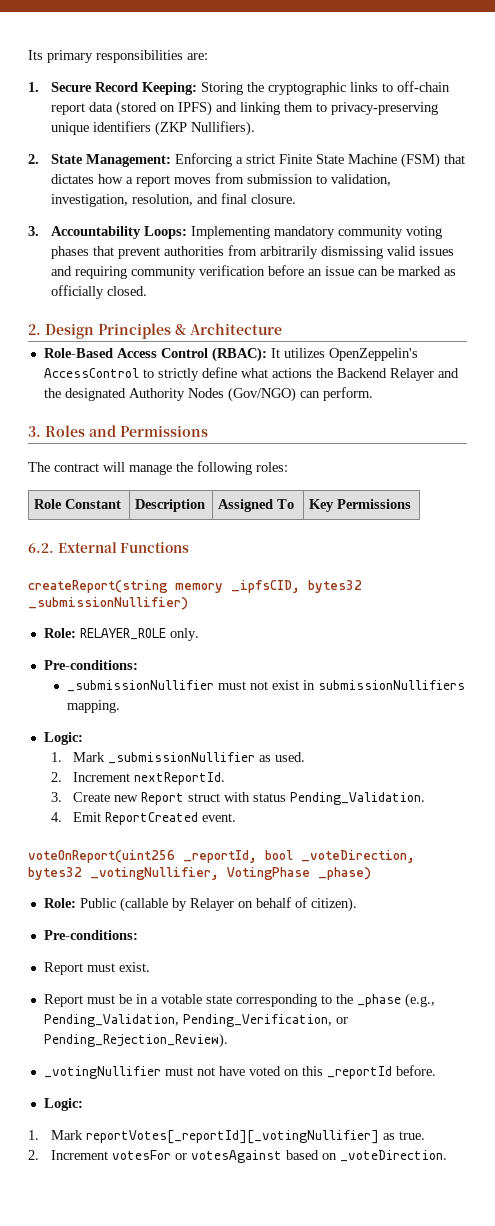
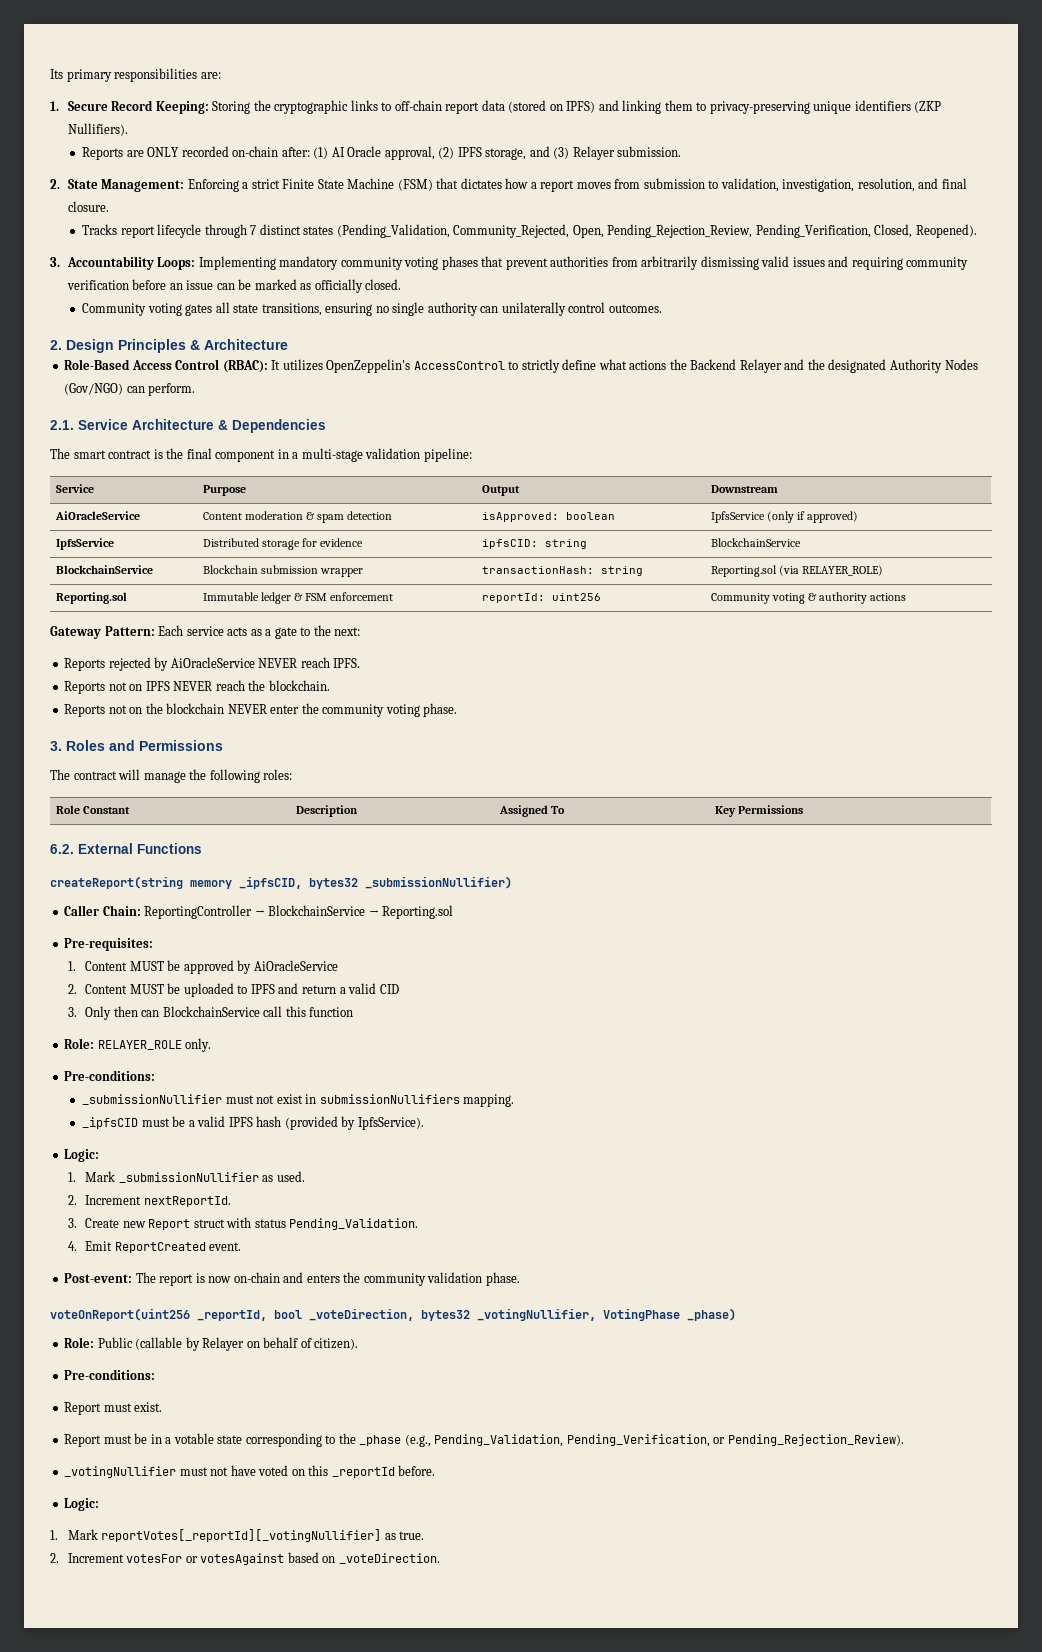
+ Reports are ONLY recorded on-chain after: (1) AI Oracle approval, (2) IPFS storage, and (3) Relayer submission.
+ Tracks report lifecycle through 7 distinct states (Pending_Validation, Community_Rejected, Open, Pending_Rejection_Review, Pending_Verification, Closed, Reopened).
+ Community voting gates all state transitions, ensuring no single authority can unilaterally control outcomes.
+ 2.1. Service Architecture & Dependencies
+ The smart contract is the final component in a multi-stage validation pipeline:
+ Service | Purpose | Output | Downstream
+ AiOracleService | Content moderation & spam detection | isApproved: boolean | IpfsService (only if approved)
+ IpfsService | Distributed storage for evidence | ipfsCID: string | BlockchainService
+ BlockchainService | Blockchain submission wrapper | transactionHash: string | Reporting.sol (via RELAYER_ROLE)
+ Reporting.sol | Immutable ledger & FSM enforcement | reportId: uint256 | Community voting & authority actions
+ Gateway Pattern: Each service acts as a gate to the next:
+ Reports rejected by AiOracleService NEVER reach IPFS.
+ Reports not on IPFS NEVER reach the blockchain.
+ Reports not on the blockchain NEVER enter the community voting phase.
+ Caller Chain: ReportingController → BlockchainService → Reporting.sol
+ Pre-requisites:
+ 1. Content MUST be approved by AiOracleService
+ 2. Content MUST be uploaded to IPFS and return a valid CID
+ 3. Only then can BlockchainService call this function
+ _ipfsCID must be a valid IPFS hash (provided by IpfsService).
+ Post-event: The report is now on-chain and enters the community validation phase.

